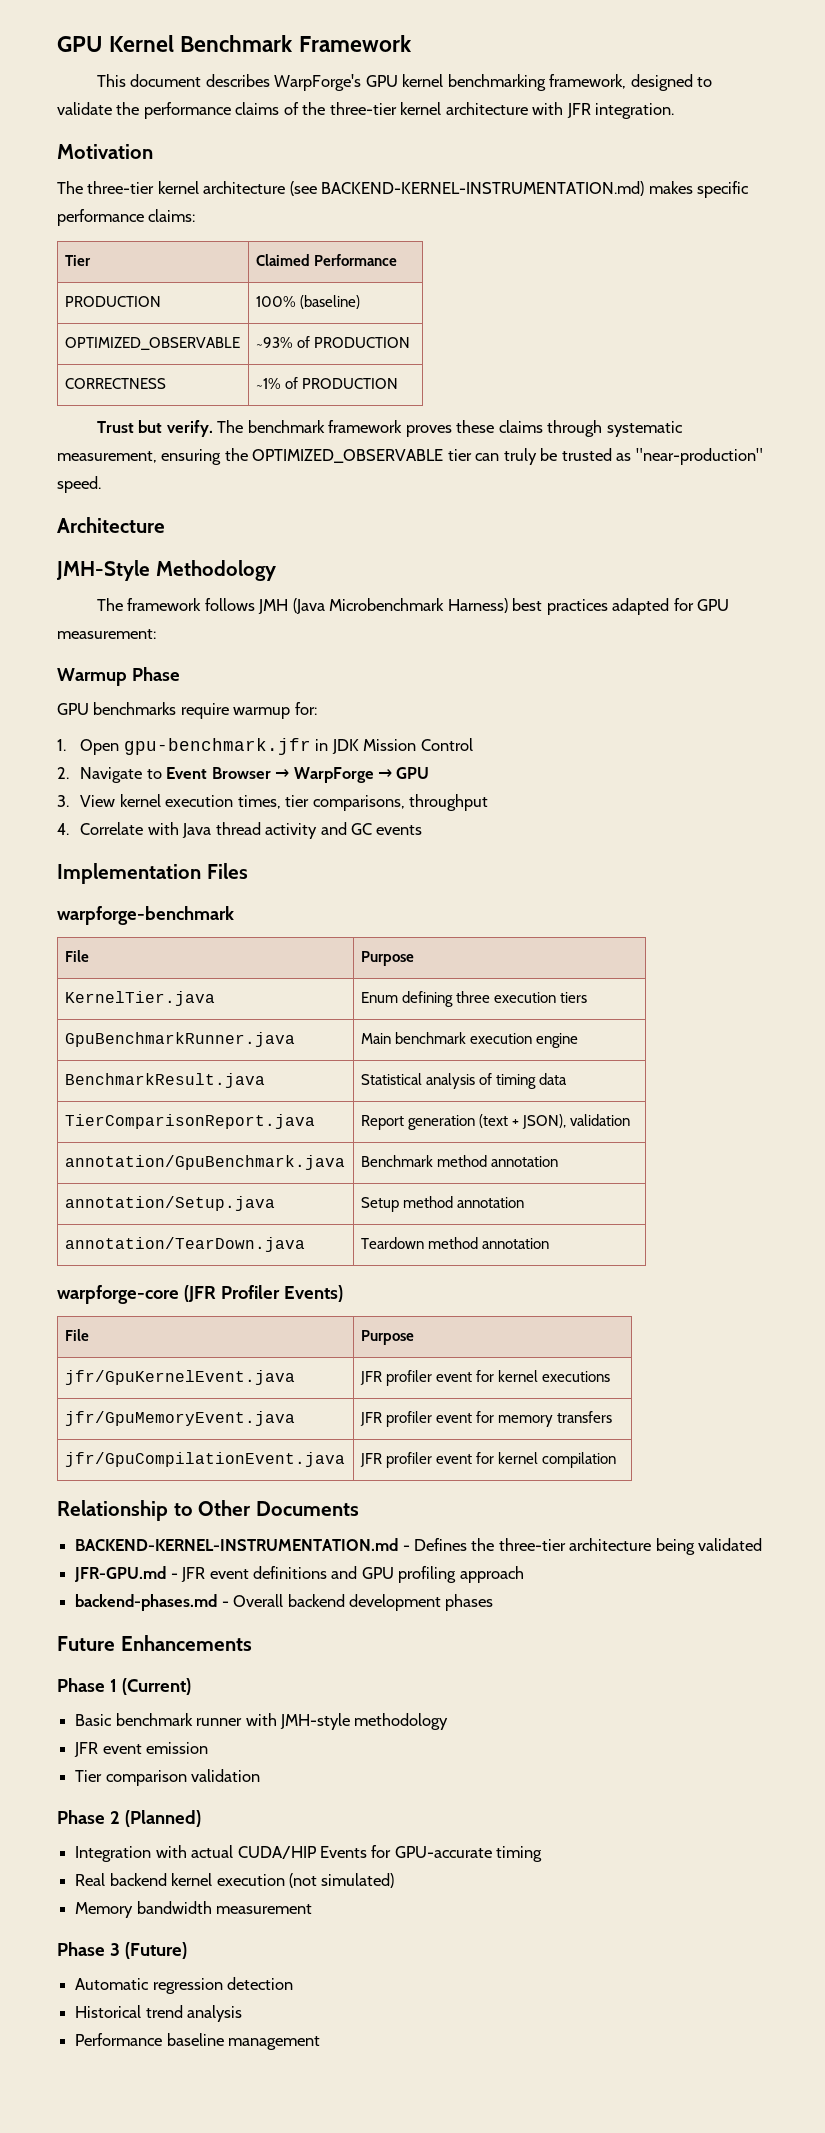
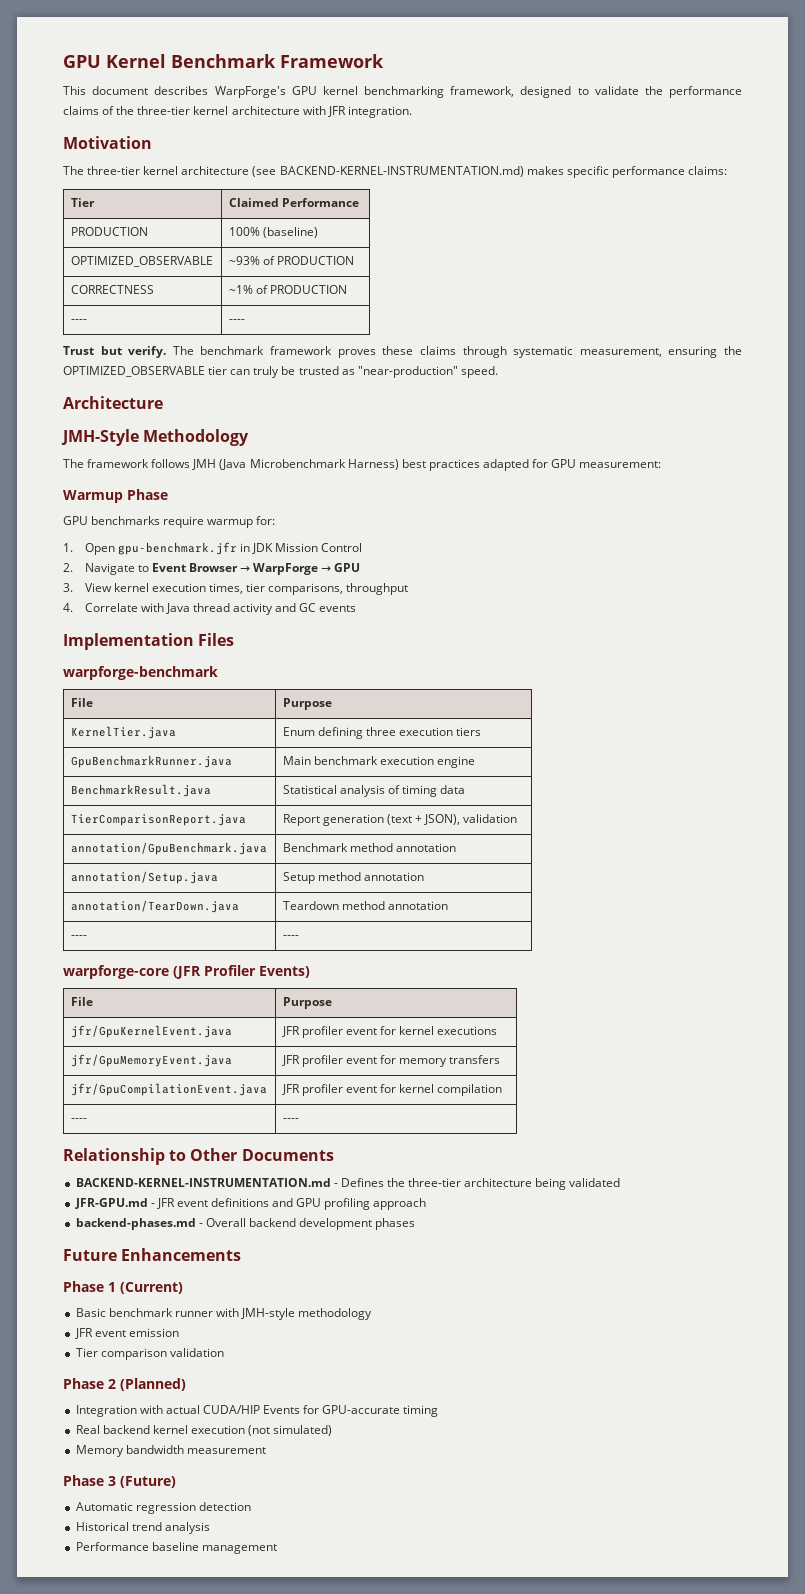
  CORRECTNESS | ~1% of PRODUCTION
+ ---- | ----
  annotation/TearDown.java | Teardown method annotation
+ ---- | ----
  jfr/GpuCompilationEvent.java | JFR profiler event for kernel compilation
+ ---- | ----

